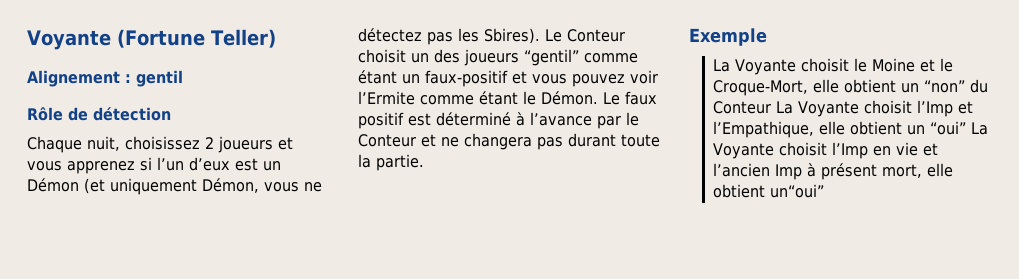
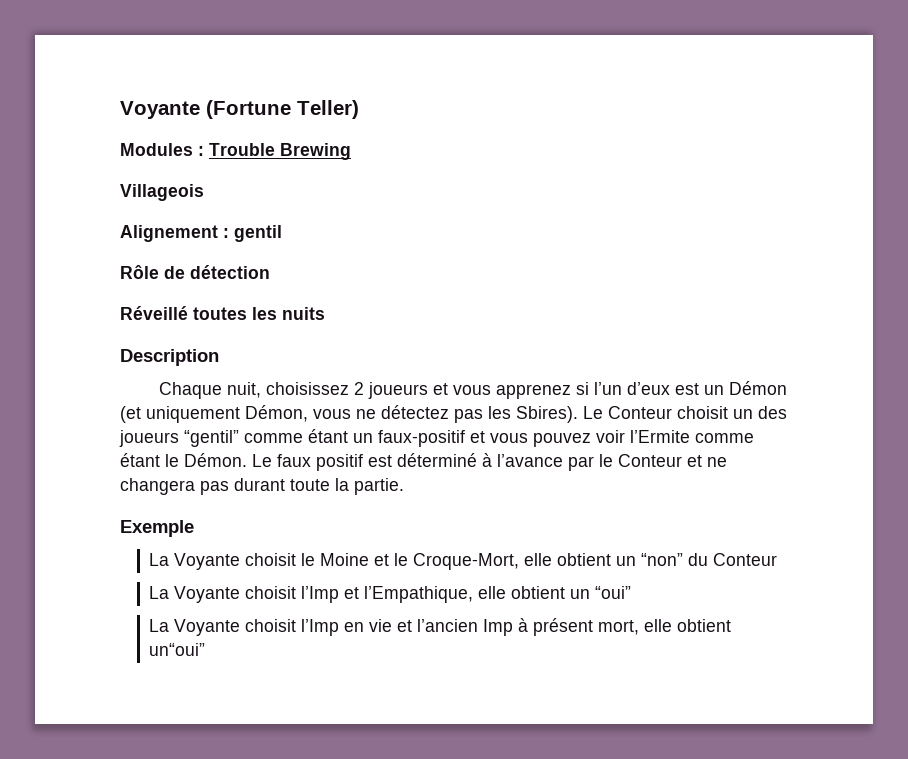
+ Modules : Trouble Brewing
+ Villageois
+ Réveillé toutes les nuits
+ Description
- La Voyante choisit le Moine et le Croque-Mort, elle obtient un “non” du Conteur La Voyante choisit l’Imp et l’Empathique, elle obtient un “oui” La Voyante choisit l’Imp en vie et l’ancien Imp à présent mort, elle obtient un“oui”
+ La Voyante choisit le Moine et le Croque-Mort, elle obtient un “non” du Conteur
+ La Voyante choisit l’Imp et l’Empathique, elle obtient un “oui”
+ La Voyante choisit l’Imp en vie et l’ancien Imp à présent mort, elle obtient un“oui”

